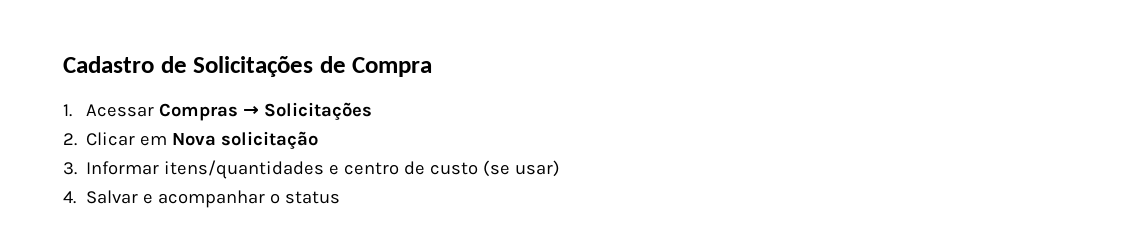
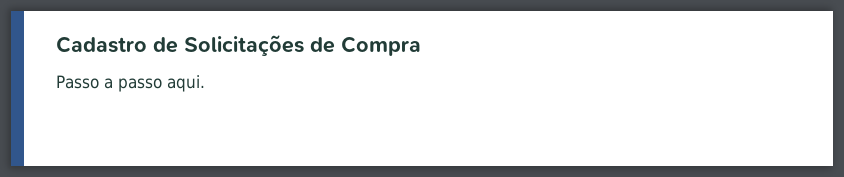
- 1. Acessar Compras → Solicitações
- 2. Clicar em Nova solicitação
- 3. Informar itens/quantidades e centro de custo (se usar)
- 4. Salvar e acompanhar o status
+ Passo a passo aqui.

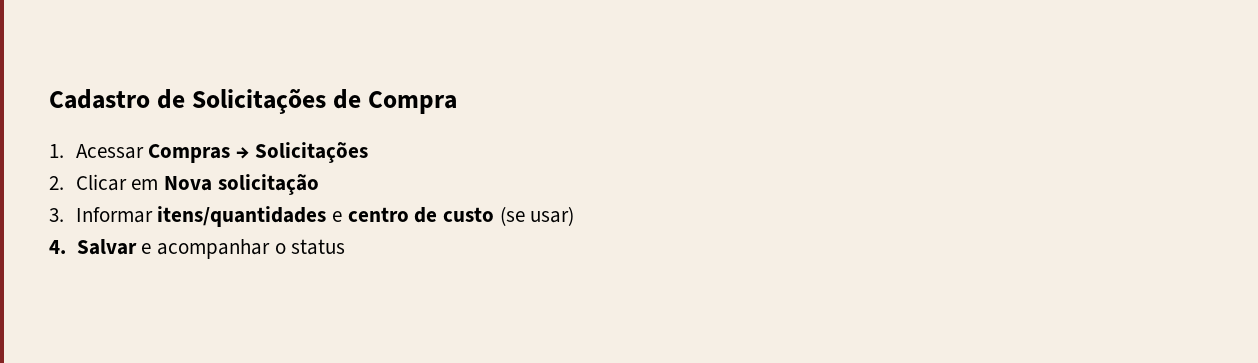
- Passo a passo aqui.
+ 1. Acessar Compras → Solicitações
+ 2. Clicar em Nova solicitação
+ 3. Informar itens/quantidades e centro de custo (se usar)
+ 4. Salvar e acompanhar o status

